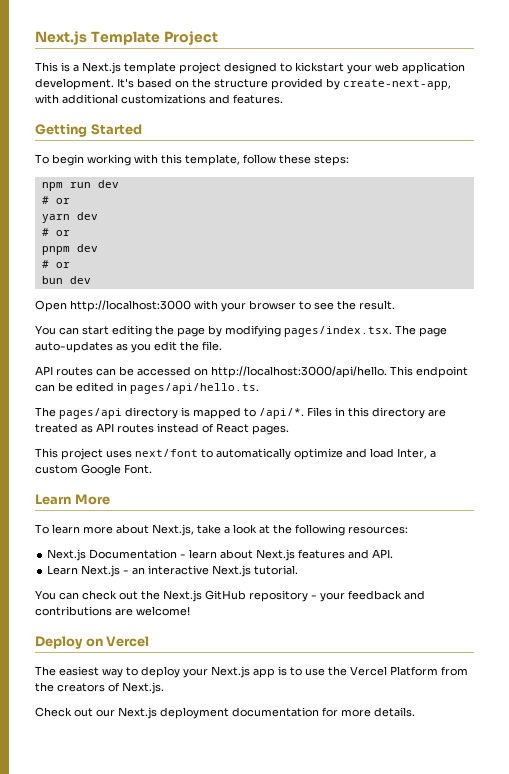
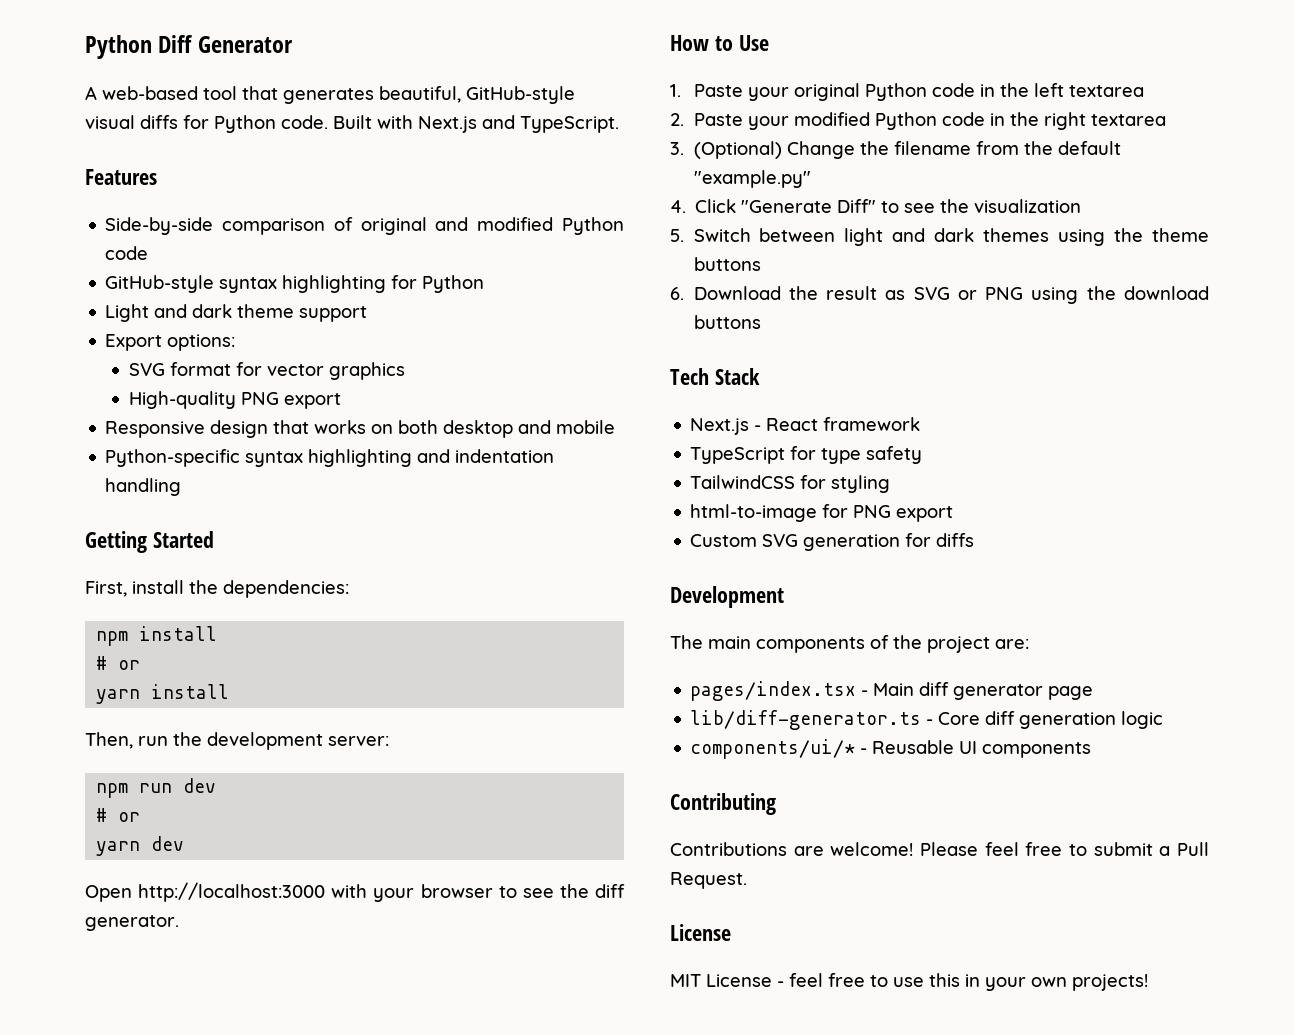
- Next.js Template Project
- This is a Next.js template project designed to kickstart your web application development. It's based on the structure provided by create-next-app, with additional customizations and features.
+ Python Diff Generator
+ A web-based tool that generates beautiful, GitHub-style visual diffs for Python code. Built with Next.js and TypeScript.
+ Features
+ Side-by-side comparison of original and modified Python code
+ GitHub-style syntax highlighting for Python
+ Light and dark theme support
+ Export options:
+ SVG format for vector graphics
+ High-quality PNG export
+ Responsive design that works on both desktop and mobile
+ Python-specific syntax highlighting and indentation handling
  Getting Started
- To begin working with this template, follow these steps:
+ First, install the dependencies:
+ npm install
+ # or
+ yarn install
+ Then, run the development server:
  yarn dev
- # or
- pnpm dev
- # or
- bun dev
- Open http://localhost:3000 with your browser to see the result.
- You can start editing the page by modifying pages/index.tsx. The page auto-updates as you edit the file.
- API routes can be accessed on http://localhost:3000/api/hello. This endpoint can be edited in pages/api/hello.ts.
- The pages/api directory is mapped to /api/*. Files in this directory are treated as API routes instead of React pages.
- This project uses next/font to automatically optimize and load Inter, a custom Google Font.
- Learn More
- To learn more about Next.js, take a look at the following resources:
- Next.js Documentation - learn about Next.js features and API.
- Learn Next.js - an interactive Next.js tutorial.
- You can check out the Next.js GitHub repository - your feedback and contributions are welcome!
- Deploy on Vercel
- The easiest way to deploy your Next.js app is to use the Vercel Platform from the creators of Next.js.
- Check out our Next.js deployment documentation for more details.
+ Open http://localhost:3000 with your browser to see the diff generator.
+ How to Use
+ 1. Paste your original Python code in the left textarea
+ 2. Paste your modified Python code in the right textarea
+ 3. (Optional) Change the filename from the default "example.py"
+ 4. Click "Generate Diff" to see the visualization
+ 5. Switch between light and dark themes using the theme buttons
+ 6. Download the result as SVG or PNG using the download buttons
+ Tech Stack
+ Next.js - React framework
+ TypeScript for type safety
+ TailwindCSS for styling
+ html-to-image for PNG export
+ Custom SVG generation for diffs
+ Development
+ The main components of the project are:
+ pages/index.tsx - Main diff generator page
+ lib/diff-generator.ts - Core diff generation logic
+ components/ui/* - Reusable UI components
+ Contributing
+ Contributions are welcome! Please feel free to submit a Pull Request.
+ License
+ MIT License - feel free to use this in your own projects!

